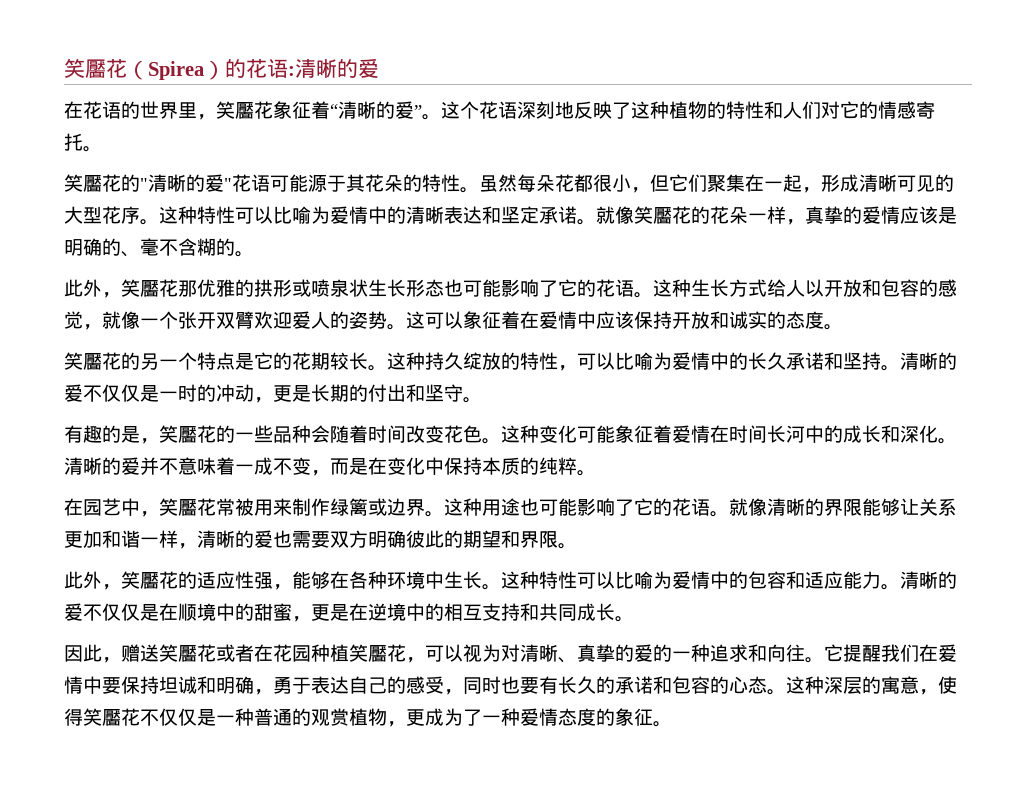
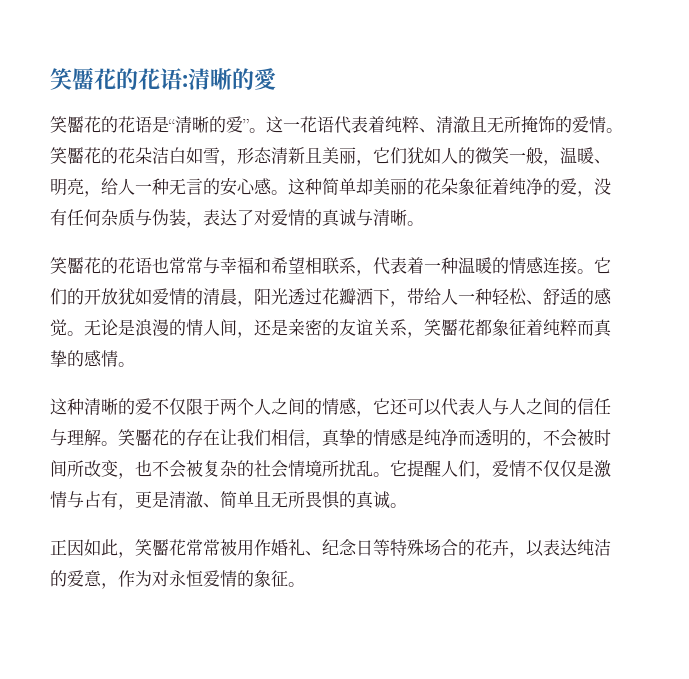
- 笑靨花（Spirea）的花语:清晰的爱
- 在花语的世界里，笑靨花象征着“清晰的爱”。
+ 笑靨花的花语:清晰的愛
+ 笑靨花的花语是“清晰的爱”。
- 这个花语深刻地反映了这种植物的特性和人们对它的情感寄托。
- 笑靨花的"清晰的爱"花语可能源于其花朵的特性。虽然每朵花都很小，但它们聚集在一起，形成清晰可见的大型花序。这种特性可以比喻为爱情中的清晰表达和坚定承诺。就像笑靨花的花朵一样，真挚的爱情应该是明确的、毫不含糊的。
- 此外，笑靨花那优雅的拱形或喷泉状生长形态也可能影响了它的花语。这种生长方式给人以开放和包容的感觉，就像一个张开双臂欢迎爱人的姿势。这可以象征着在爱情中应该保持开放和诚实的态度。
- 笑靨花的另一个特点是它的花期较长。这种持久绽放的特性，可以比喻为爱情中的长久承诺和坚持。清晰的爱不仅仅是一时的冲动，更是长期的付出和坚守。
- 有趣的是，笑靨花的一些品种会随着时间改变花色。这种变化可能象征着爱情在时间长河中的成长和深化。清晰的爱并不意味着一成不变，而是在变化中保持本质的纯粹。
- 在园艺中，笑靨花常被用来制作绿篱或边界。这种用途也可能影响了它的花语。就像清晰的界限能够让关系更加和谐一样，清晰的爱也需要双方明确彼此的期望和界限。
- 此外，笑靨花的适应性强，能够在各种环境中生长。这种特性可以比喻为爱情中的包容和适应能力。清晰的爱不仅仅是在顺境中的甜蜜，更是在逆境中的相互支持和共同成长。
- 因此，赠送笑靨花或者在花园种植笑靨花，可以视为对清晰、真挚的爱的一种追求和向往。它提醒我们在爱情中要保持坦诚和明确，勇于表达自己的感受，同时也要有长久的承诺和包容的心态。这种深层的寓意，使得笑靨花不仅仅是一种普通的观赏植物，更成为了一种爱情态度的象征。
+ 这一花语代表着纯粹、清澈且无所掩饰的爱情。笑靨花的花朵洁白如雪，形态清新且美丽，它们犹如人的微笑一般，温暖、明亮，给人一种无言的安心感。这种简单却美丽的花朵象征着纯净的爱，没有任何杂质与伪装，表达了对爱情的真诚与清晰。
+ 笑靨花的花语也常常与幸福和希望相联系，代表着一种温暖的情感连接。它们的开放犹如爱情的清晨，阳光透过花瓣洒下，带给人一种轻松、舒适的感觉。无论是浪漫的情人间，还是亲密的友谊关系，笑靨花都象征着纯粹而真挚的感情。
+ 这种清晰的爱不仅限于两个人之间的情感，它还可以代表人与人之间的信任与理解。笑靨花的存在让我们相信，真挚的情感是纯净而透明的，不会被时间所改变，也不会被复杂的社会情境所扰乱。它提醒人们，爱情不仅仅是激情与占有，更是清澈、简单且无所畏惧的真诚。
+ 正因如此，笑靨花常常被用作婚礼、纪念日等特殊场合的花卉，以表达纯洁的爱意，作为对永恒爱情的象征。

